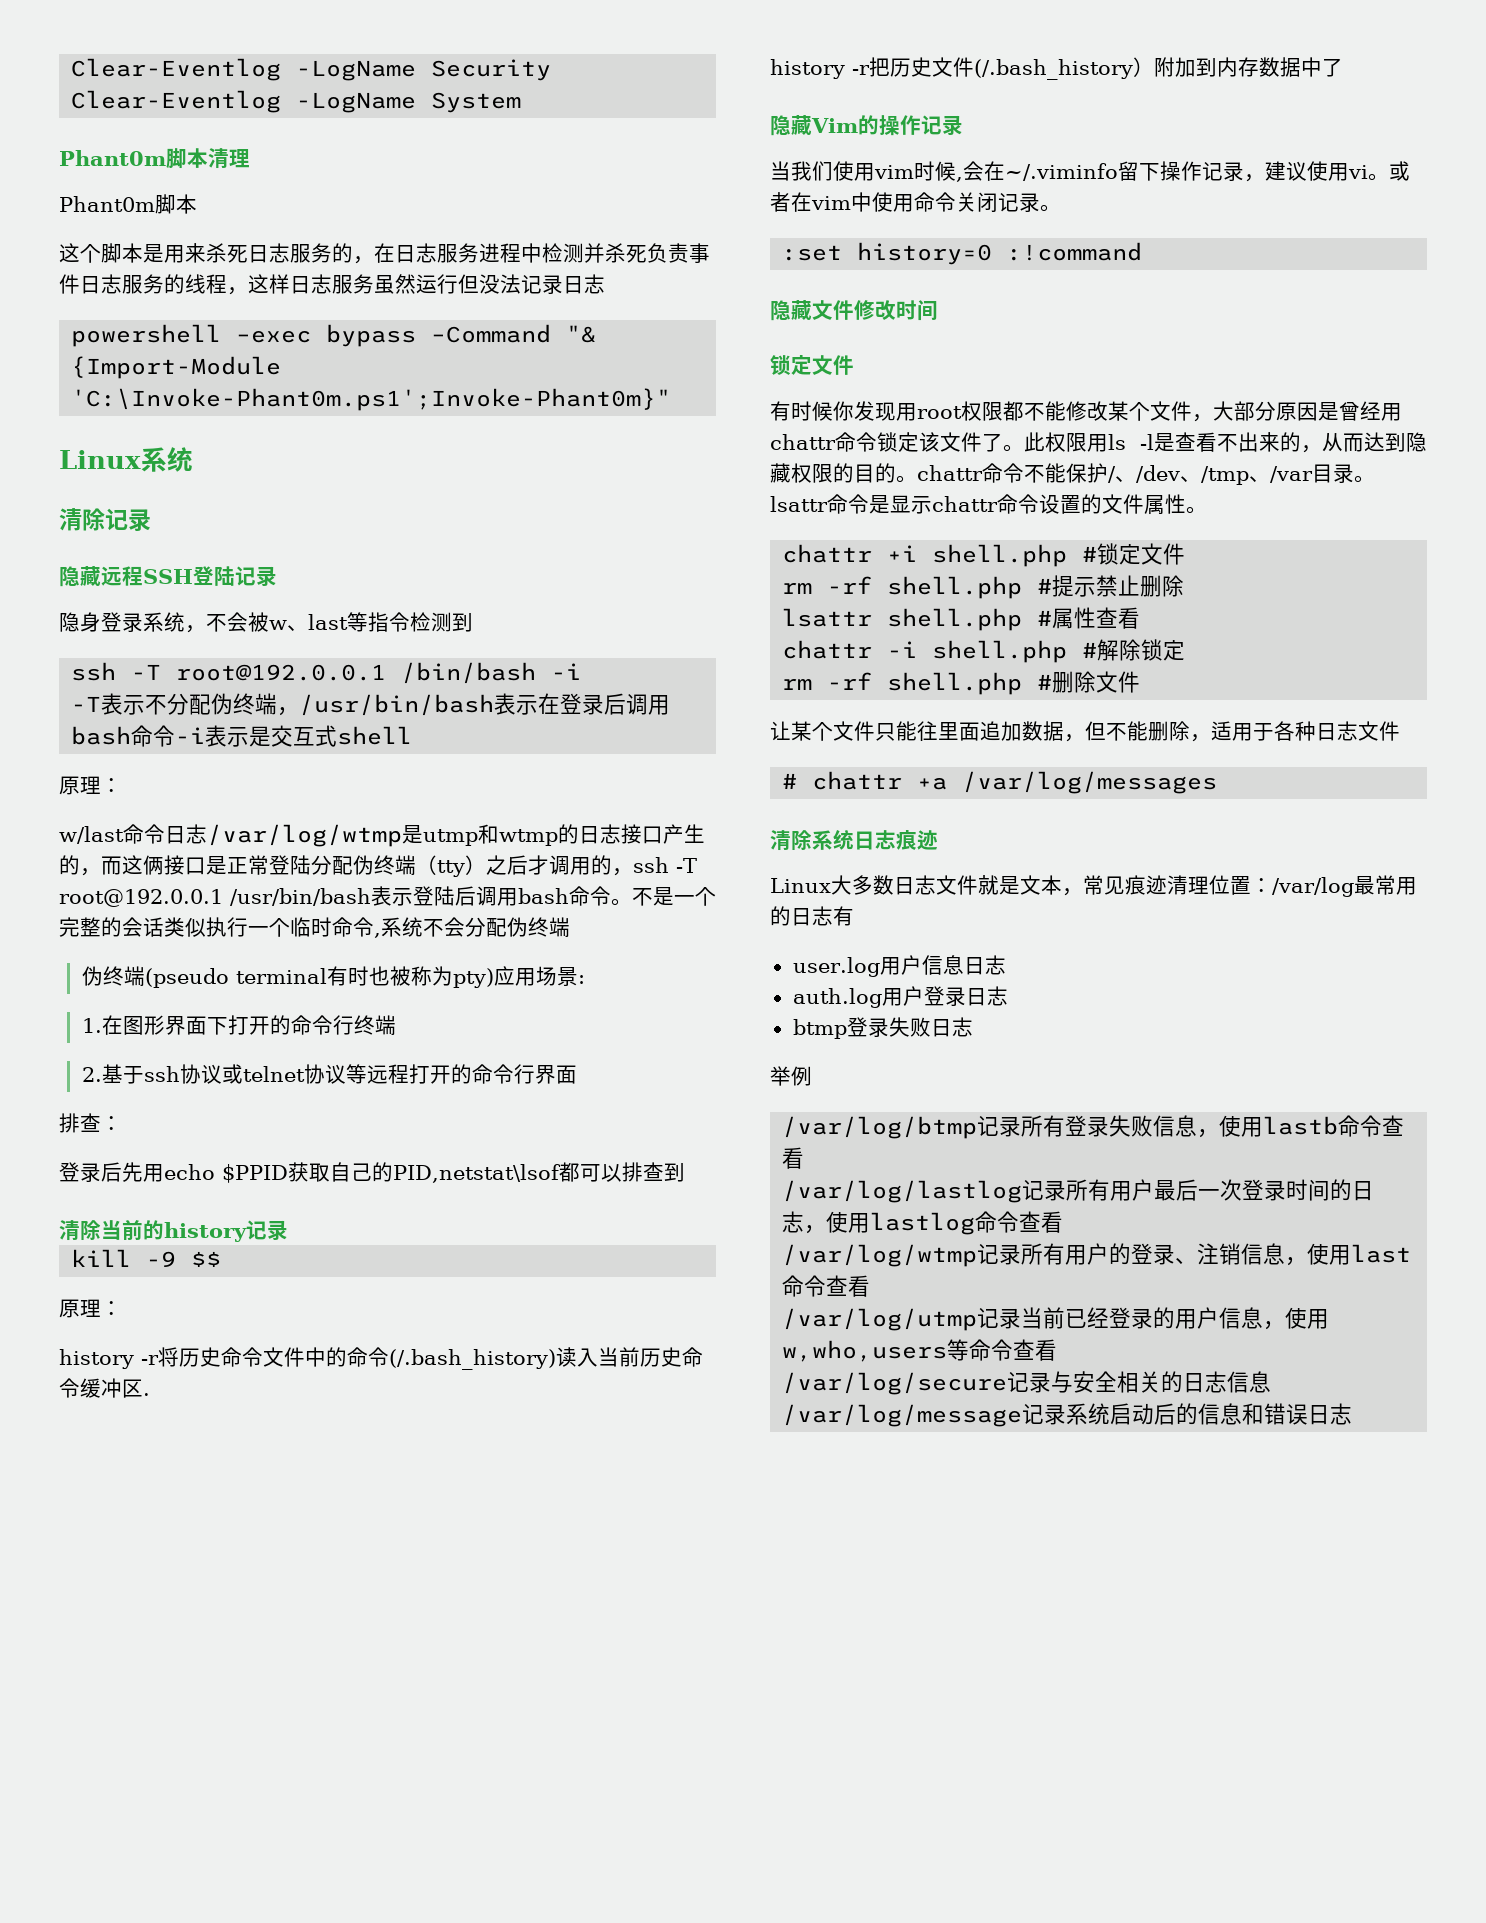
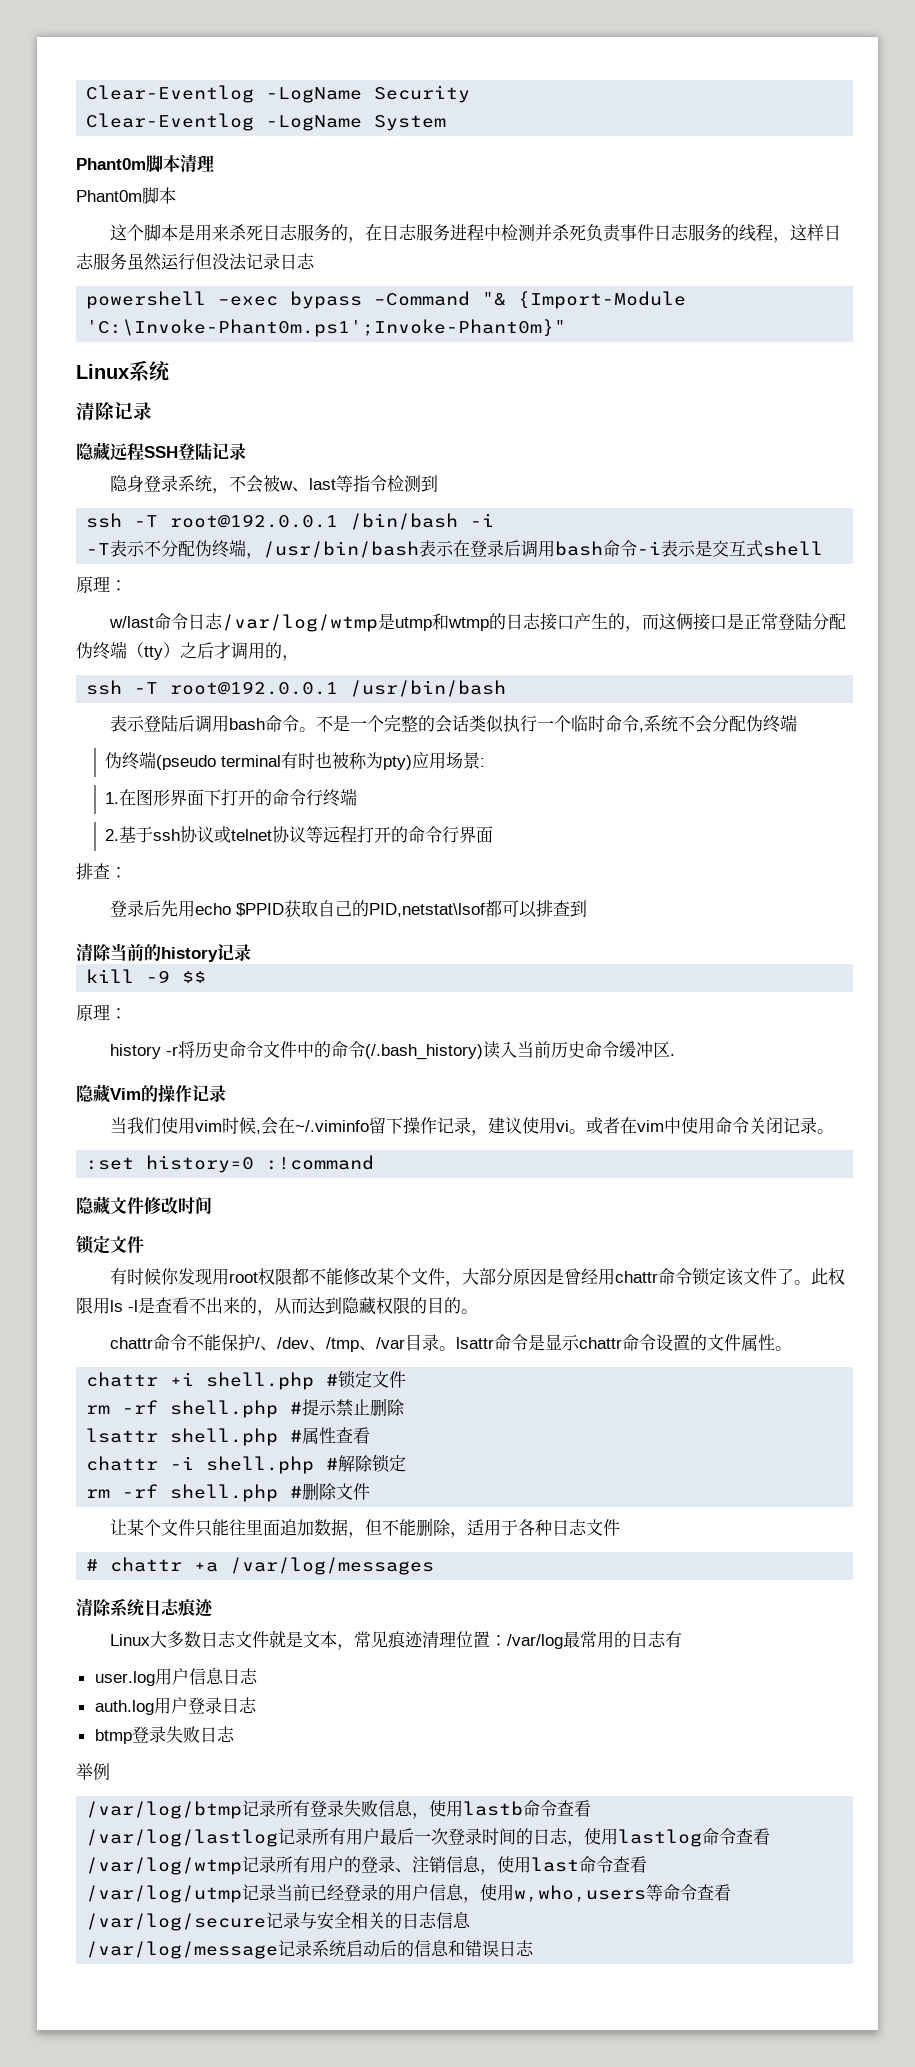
- w/last命令日志/var/log/wtmp是utmp和wtmp的日志接口产生的，而这俩接口是正常登陆分配伪终端（tty）之后才调用的，ssh -T root@192.0.0.1 /usr/bin/bash表示登陆后调用bash命令。
+ w/last命令日志/var/log/wtmp是utmp和wtmp的日志接口产生的，而这俩接口是正常登陆分配伪终端（tty）之后才调用的，
+ ssh -T root@192.0.0.1 /usr/bin/bash
+ 表示登陆后调用bash命令。
- history -r把历史文件(/.bash_history）附加到内存数据中了
- 此权限用ls -l是查看不出来的，从而达到隐藏权限的目的。chattr命令不能保护/、/dev、/tmp、/var目录。lsattr命令是显示chattr命令设置的文件属性。
+ 此权限用ls -l是查看不出来的，从而达到隐藏权限的目的。
+ chattr命令不能保护/、/dev、/tmp、/var目录。lsattr命令是显示chattr命令设置的文件属性。

